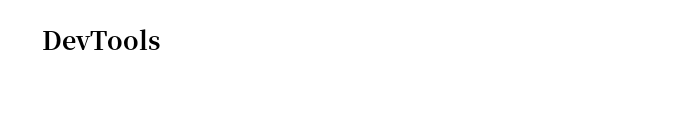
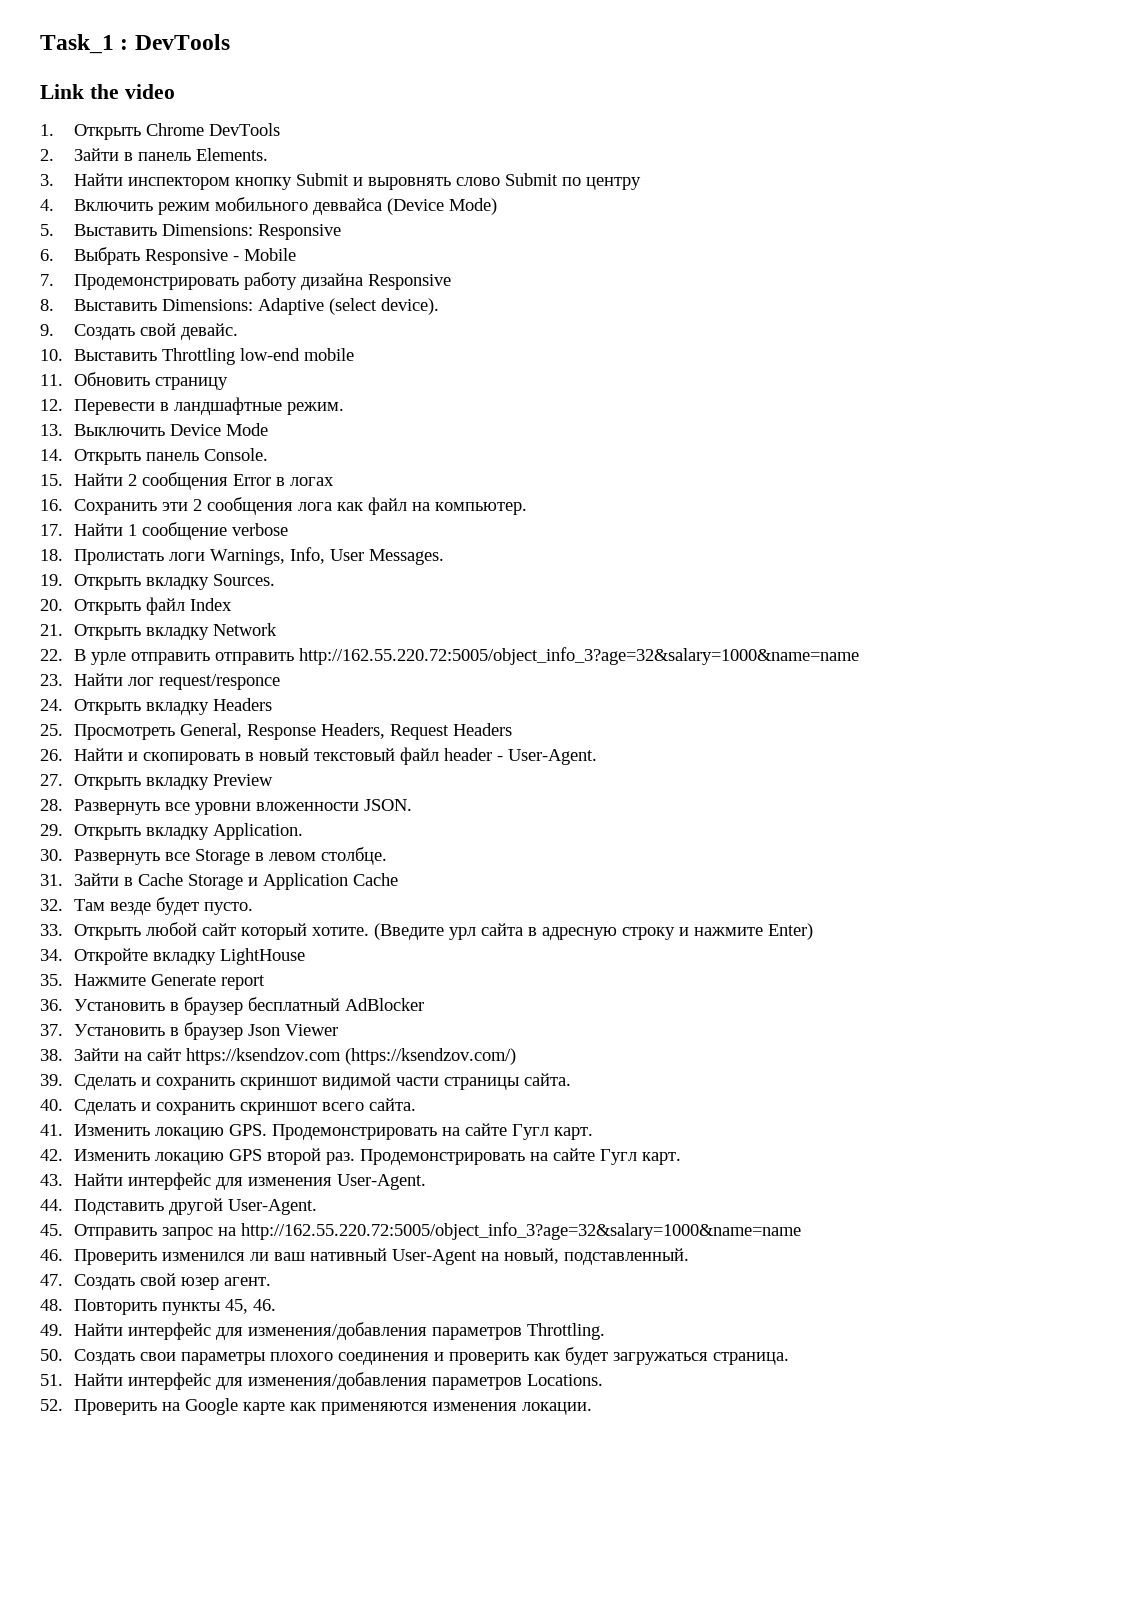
- DevTools
+ Task_1 : DevTools
+ Link the video
+ 1. Открыть Chrome DevTools
+ 2. Зайти в панель Elements.
+ 3. Найти инспектором кнопку Submit и выровнять слово Submit по центру
+ 4. Включить режим мобильного деввайса (Device Mode)
+ 5. Выставить Dimensions: Responsive
+ 6. Выбрать Responsive - Mobile
+ 7. Продемонстрировать работу дизайна Responsive
+ 8. Выставить Dimensions: Adaptive (select device).
+ 9. Создать свой девайс.
+ 10. Выставить Throttling low-end mobile
+ 11. Обновить страницу
+ 12. Перевести в ландшафтные режим.
+ 13. Выключить Device Mode
+ 14. Открыть панель Console.
+ 15. Найти 2 сообщения Error в логах
+ 16. Сохранить эти 2 сообщения лога как файл на компьютер.
+ 17. Найти 1 сообщение verbose
+ 18. Пролистать логи Warnings, Info, User Messages.
+ 19. Открыть вкладку Sources.
+ 20. Открыть файл Index
+ 21. Открыть вкладку Network
+ 22. В урле отправить отправить http://162.55.220.72:5005/object_info_3?age=32&salary=1000&name=name
+ 23. Найти лог request/responce
+ 24. Открыть вкладку Headers
+ 25. Просмотреть General, Response Headers, Request Headers
+ 26. Найти и скопировать в новый текстовый файл header - User-Agent.
+ 27. Открыть вкладку Preview
+ 28. Развернуть все уровни вложенности JSON.
+ 29. Открыть вкладку Application.
+ 30. Развернуть все Storage в левом столбце.
+ 31. Зайти в Cache Storage и Application Cache
+ 32. Там везде будет пусто.
+ 33. Открыть любой сайт который хотите. (Введите урл сайта в адресную строку и нажмите Enter)
+ 34. Откройте вкладку LightHouse
+ 35. Нажмите Generate report
+ 36. Установить в браузер бесплатный AdBlocker
+ 37. Установить в браузер Json Viewer
+ 38. Зайти на сайт https://ksendzov.com (https://ksendzov.com/)
+ 39. Сделать и сохранить скриншот видимой части страницы сайта.
+ 40. Сделать и сохранить скриншот всего сайта.
+ 41. Изменить локацию GPS. Продемонстрировать на сайте Гугл карт.
+ 42. Изменить локацию GPS второй раз. Продемонстрировать на сайте Гугл карт.
+ 43. Найти интерфейс для изменения User-Agent.
+ 44. Подставить другой User-Agent.
+ 45. Отправить запрос на http://162.55.220.72:5005/object_info_3?age=32&salary=1000&name=name
+ 46. Проверить изменился ли ваш нативный User-Agent на новый, подставленный.
+ 47. Создать свой юзер агент.
+ 48. Повторить пункты 45, 46.
+ 49. Найти интерфейс для изменения/добавления параметров Throttling.
+ 50. Создать свои параметры плохого соединения и проверить как будет загружаться страница.
+ 51. Найти интерфейс для изменения/добавления параметров Locations.
+ 52. Проверить на Google карте как применяются изменения локации.

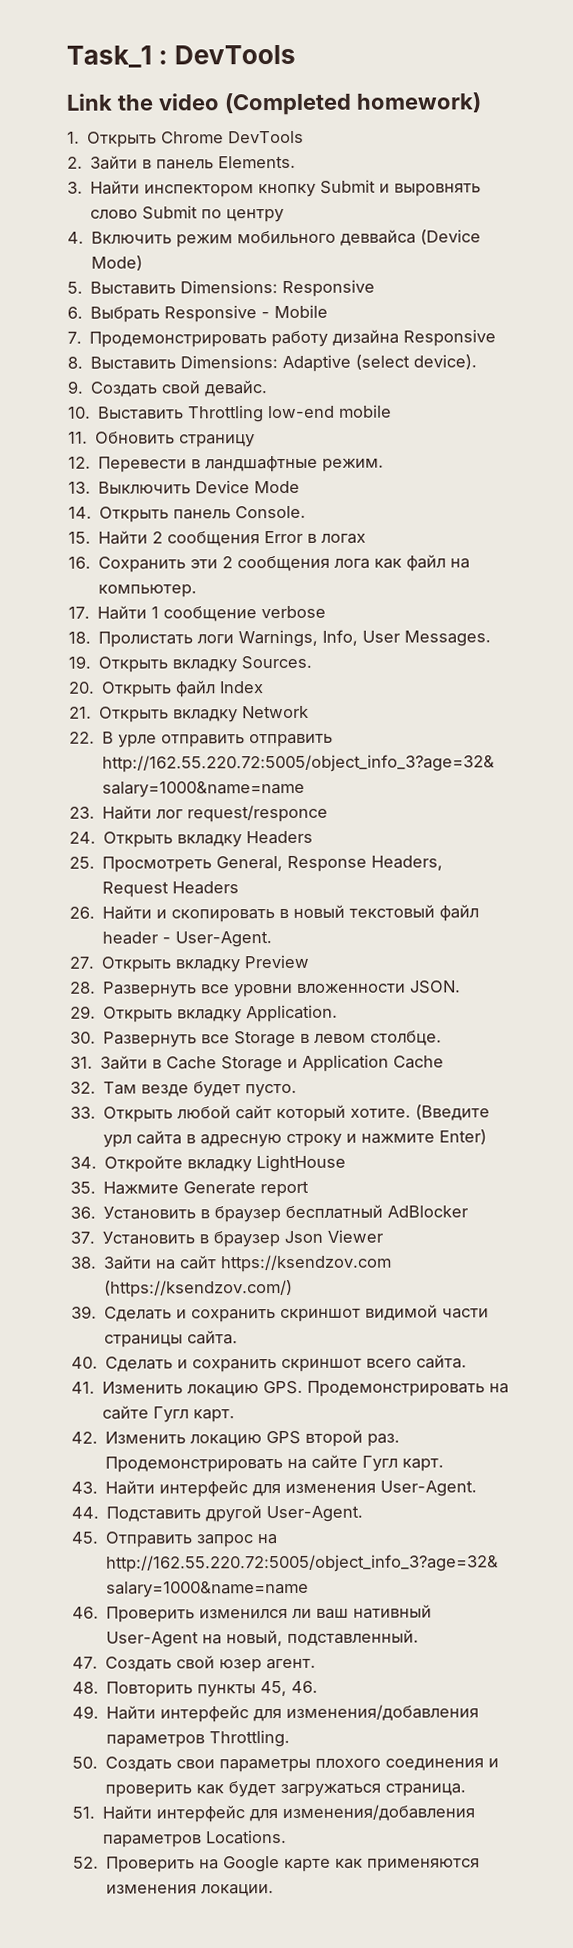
- Link the video
+ Link the video (Сompleted homework)

